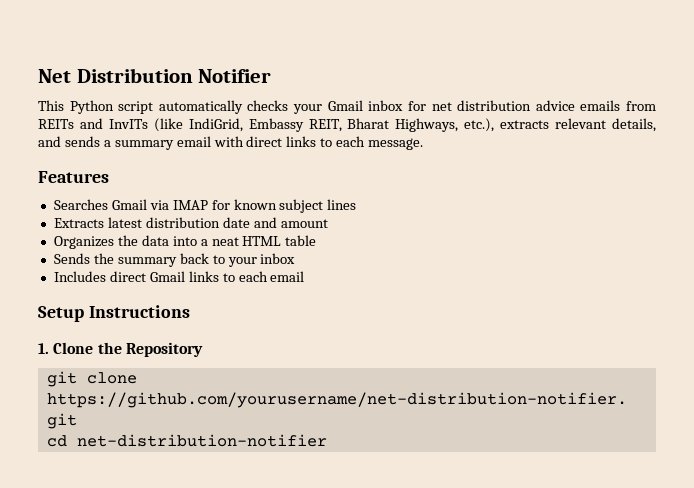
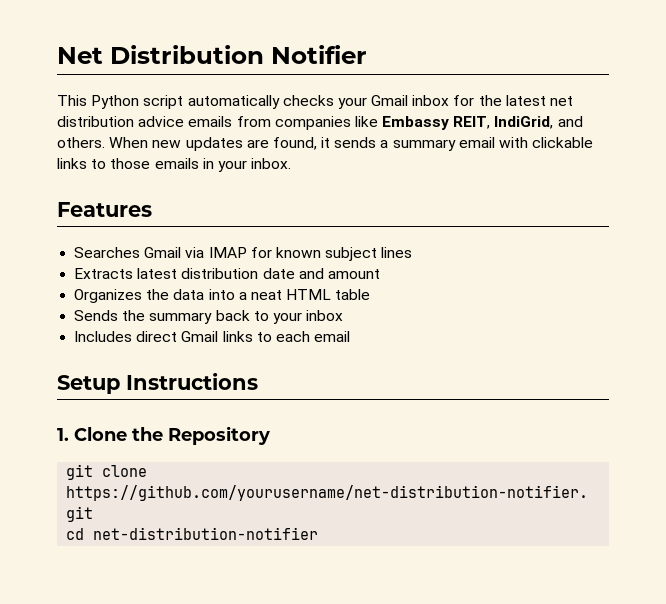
- This Python script automatically checks your Gmail inbox for net distribution advice emails from REITs and InvITs (like IndiGrid, Embassy REIT, Bharat Highways, etc.), extracts relevant details, and sends a summary email with direct links to each message.
+ This Python script automatically checks your Gmail inbox for the latest net distribution advice emails from companies like Embassy REIT, IndiGrid, and others. When new updates are found, it sends a summary email with clickable links to those emails in your inbox.

